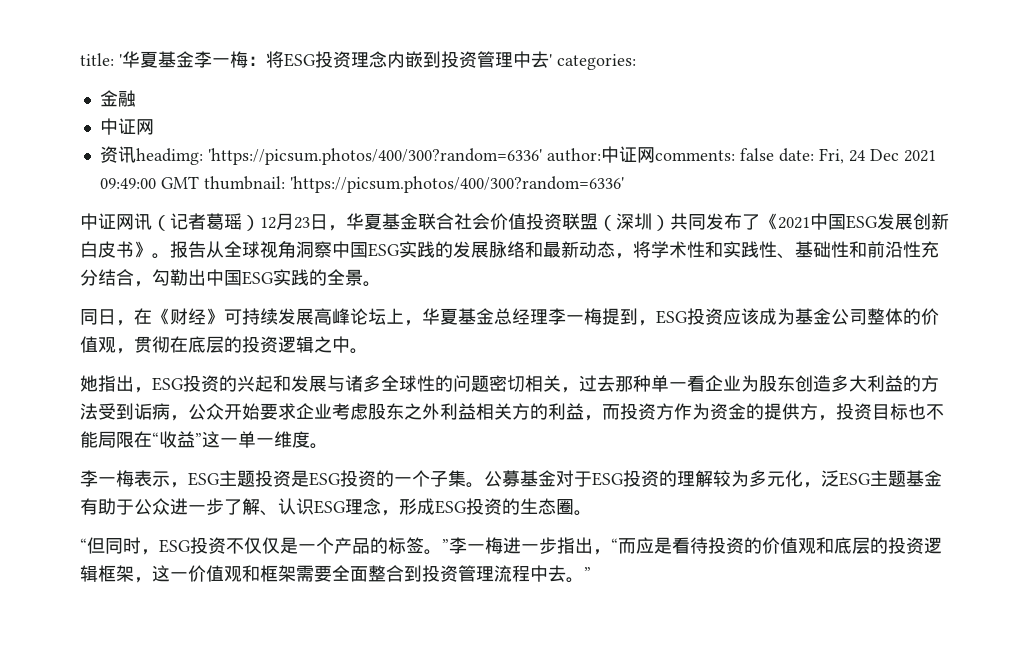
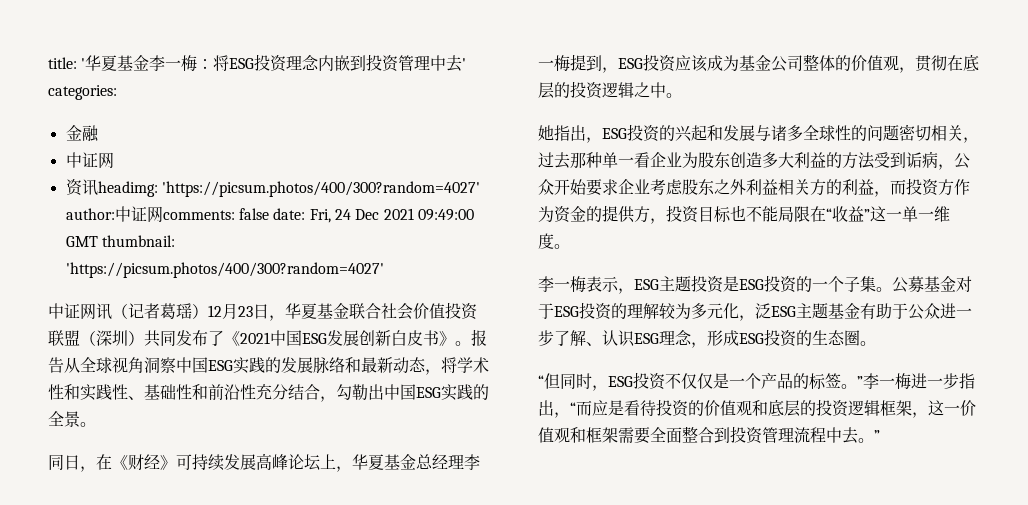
- 资讯headimg: 'https://picsum.photos/400/300?random=6336' author:中证网comments: false date: Fri, 24 Dec 2021 09:49:00 GMT thumbnail: 'https://picsum.photos/400/300?random=6336'
+ 资讯headimg: 'https://picsum.photos/400/300?random=4027' author:中证网comments: false date: Fri, 24 Dec 2021 09:49:00 GMT thumbnail: 'https://picsum.photos/400/300?random=4027'

